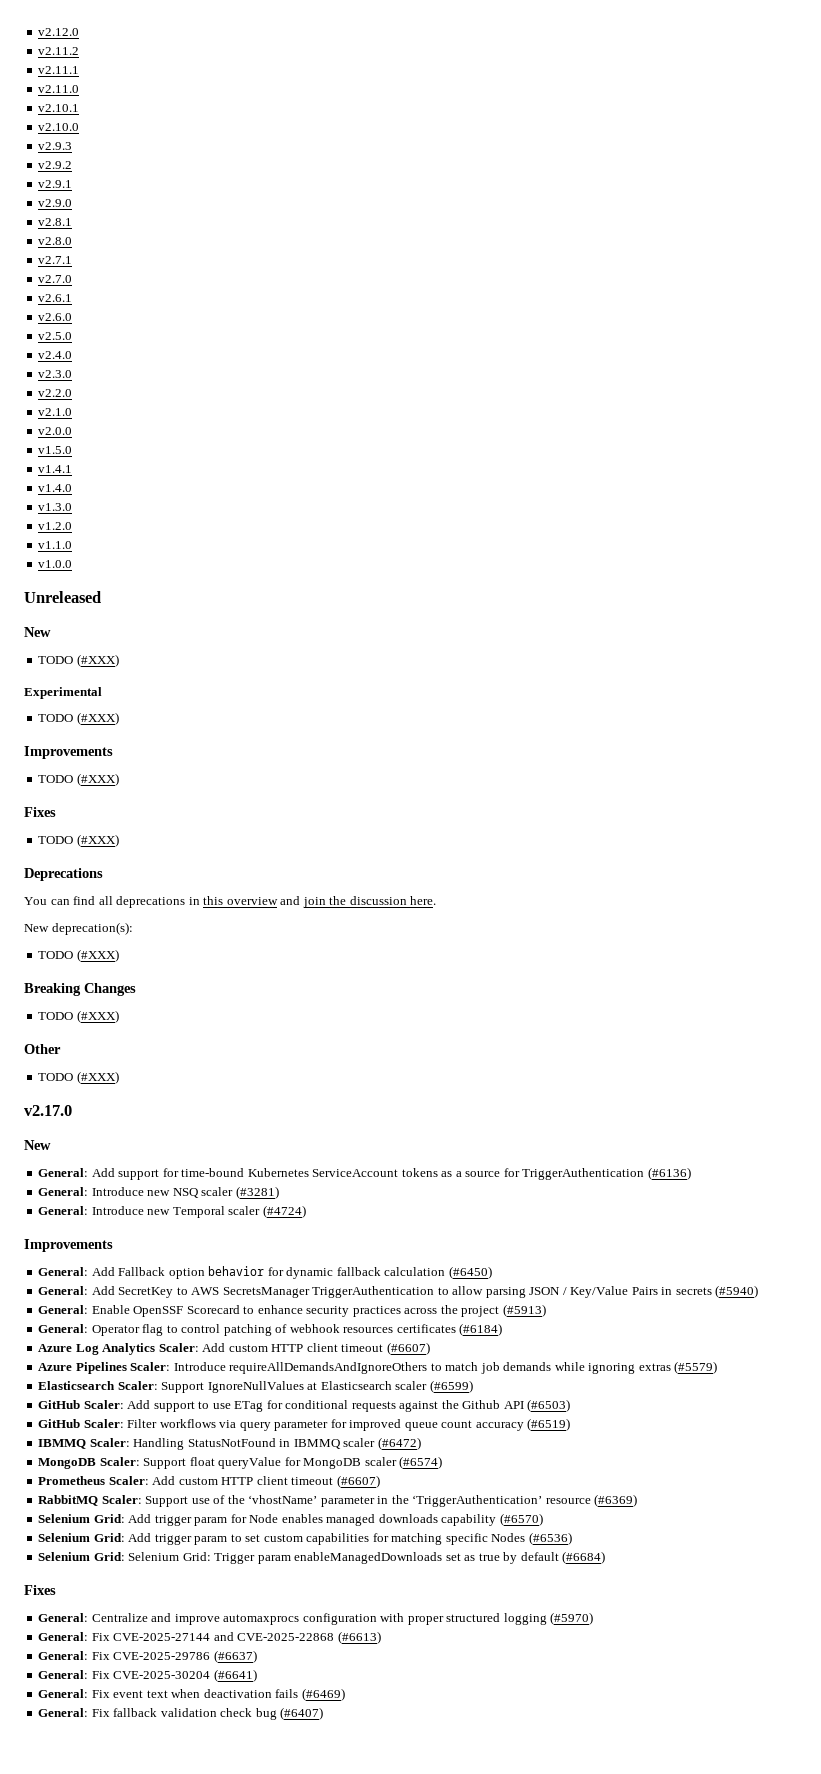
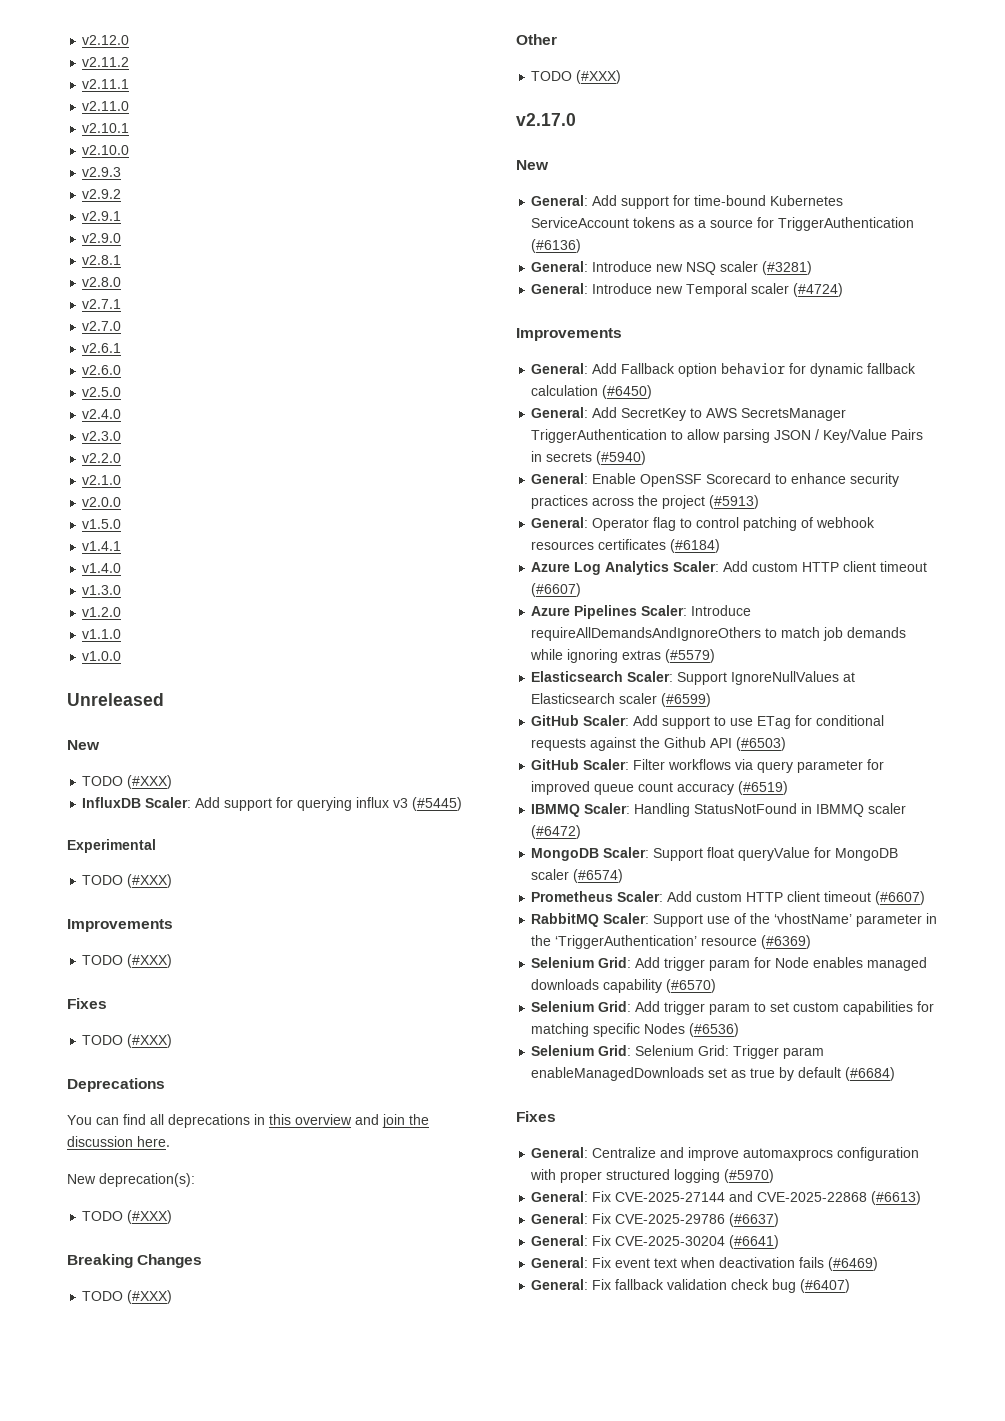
+ InfluxDB Scaler: Add support for querying influx v3 (#5445)

